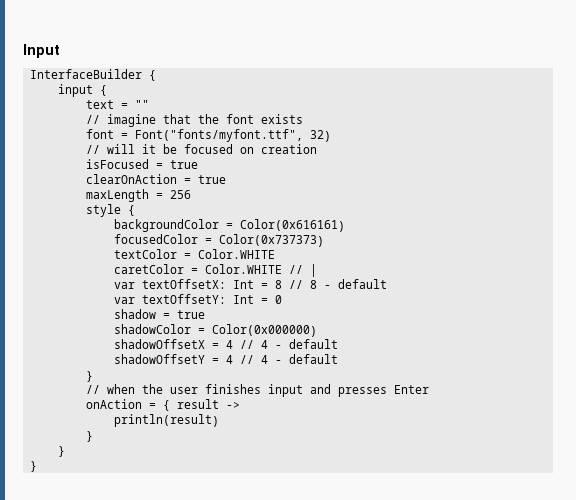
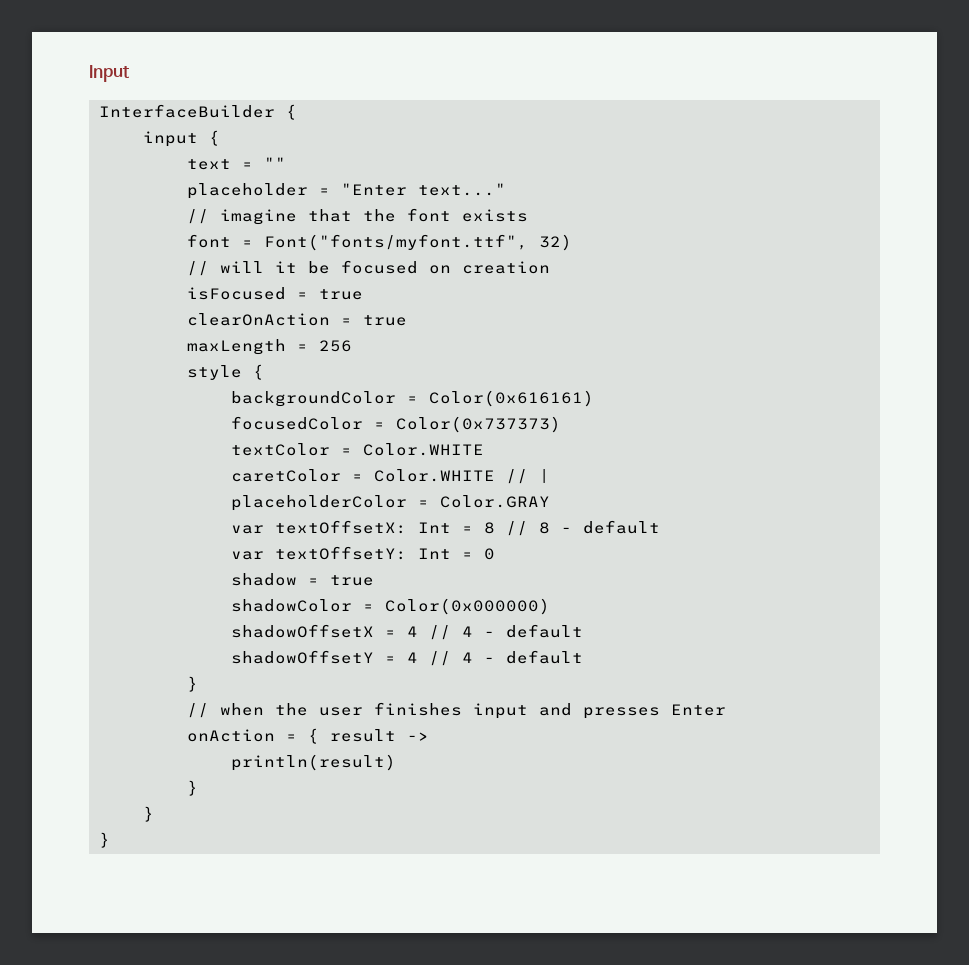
+ placeholder = "Enter text..."
+ placeholderColor = Color.GRAY

